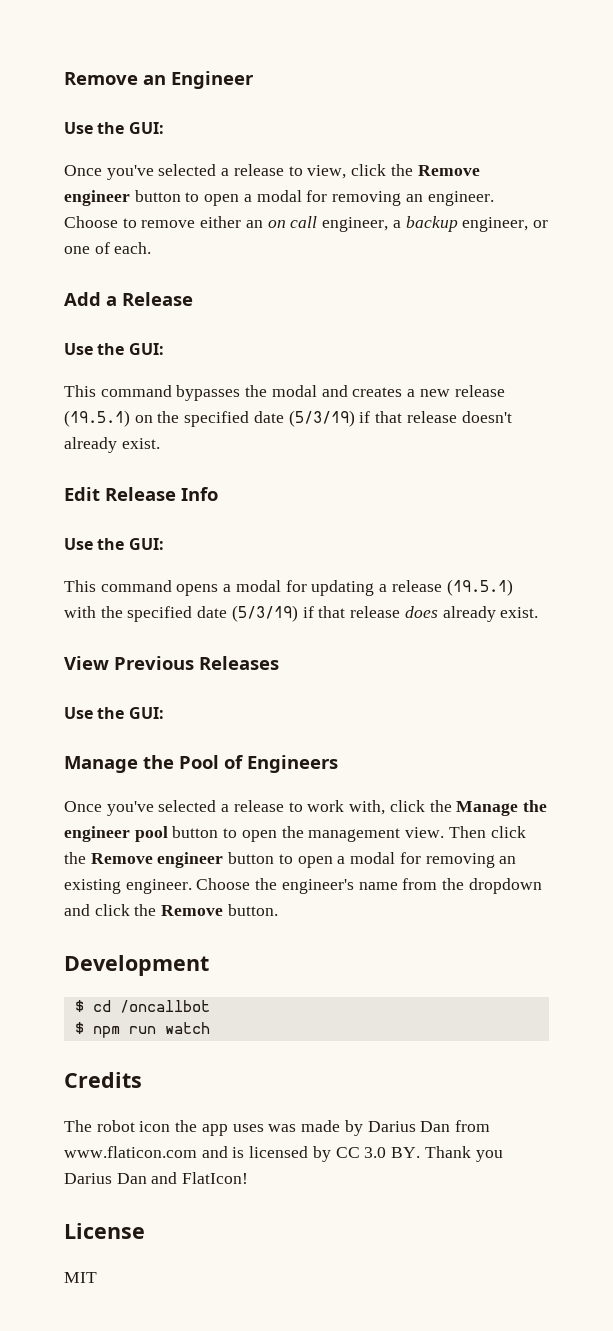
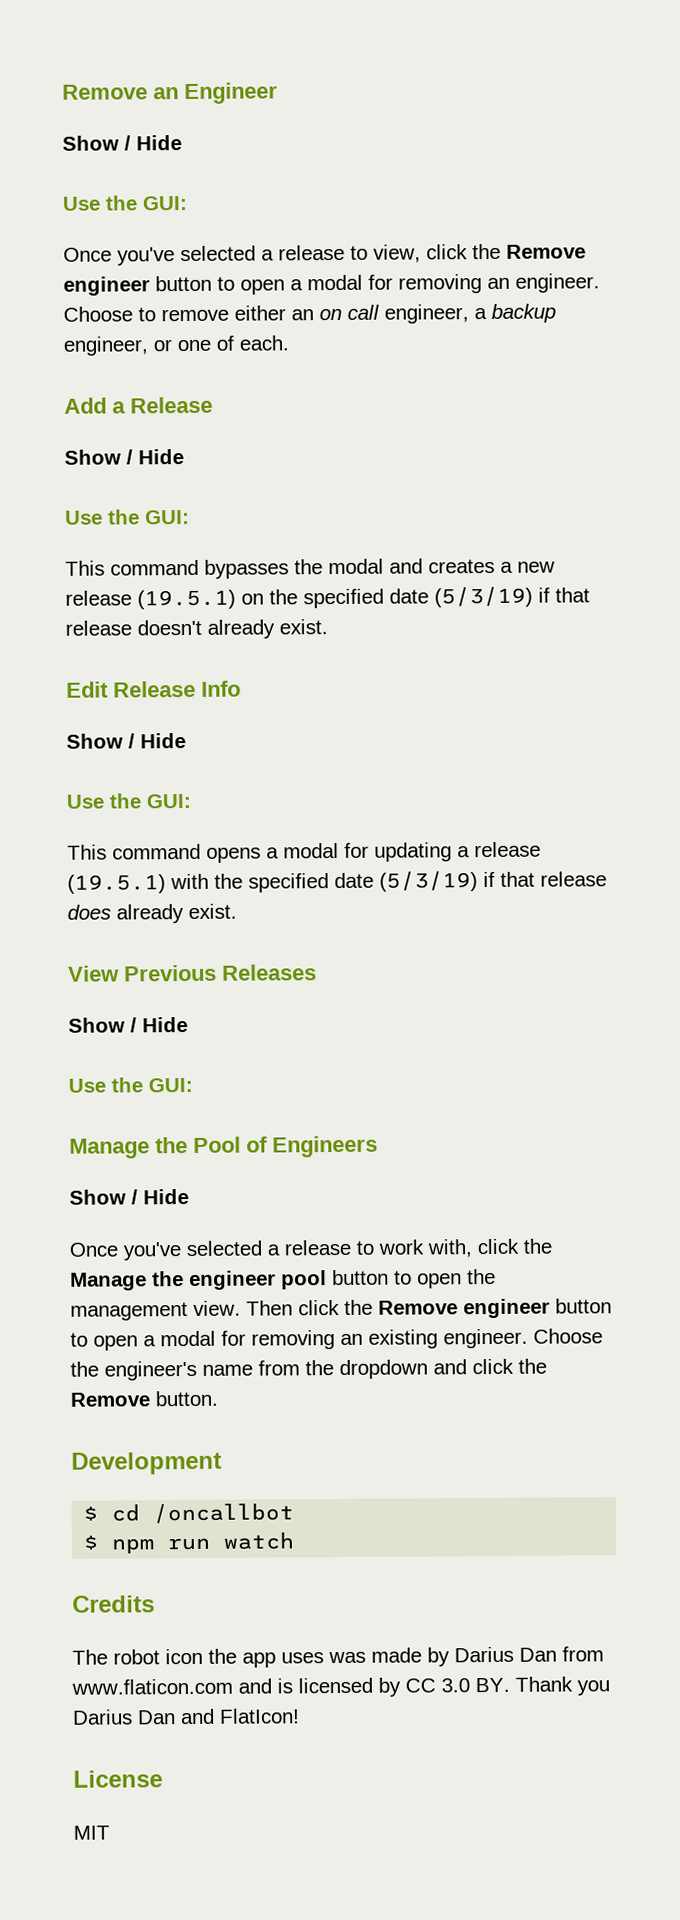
  Remove an Engineer
+ Show / Hide
  Add a Release
+ Show / Hide
  Edit Release Info
+ Show / Hide
  View Previous Releases
+ Show / Hide
  Manage the Pool of Engineers
+ Show / Hide

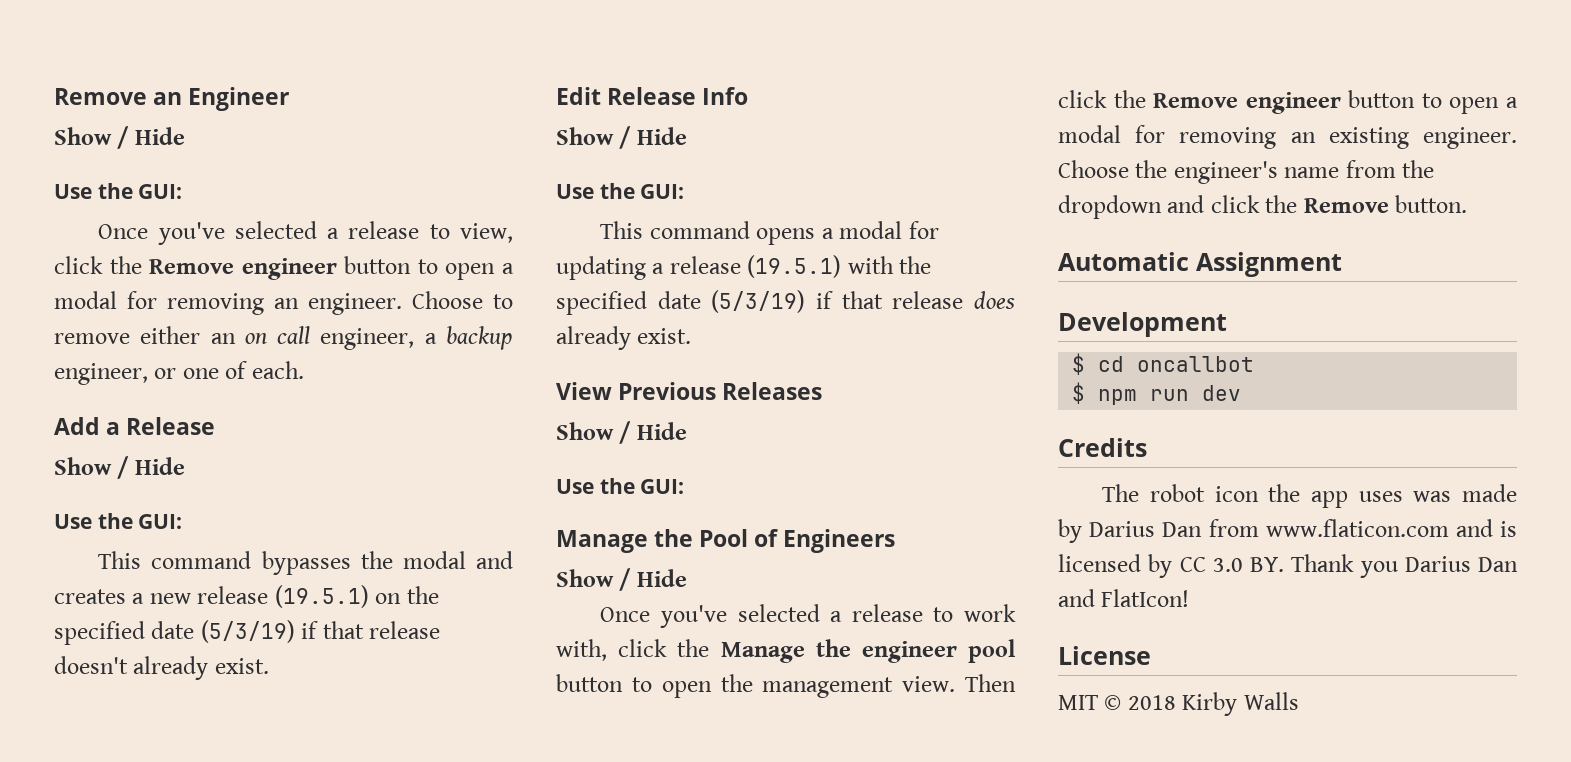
+ Automatic Assignment
- $ cd /oncallbot
+ $ cd oncallbot
- $ npm run watch
+ $ npm run dev
- MIT
+ MIT © 2018 Kirby Walls

